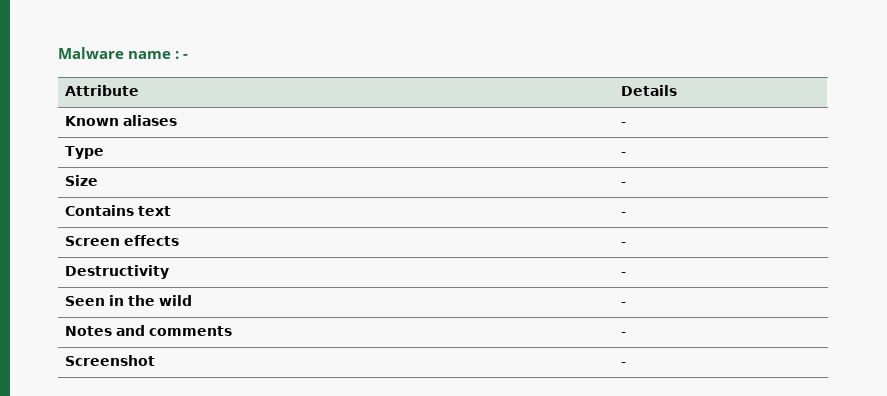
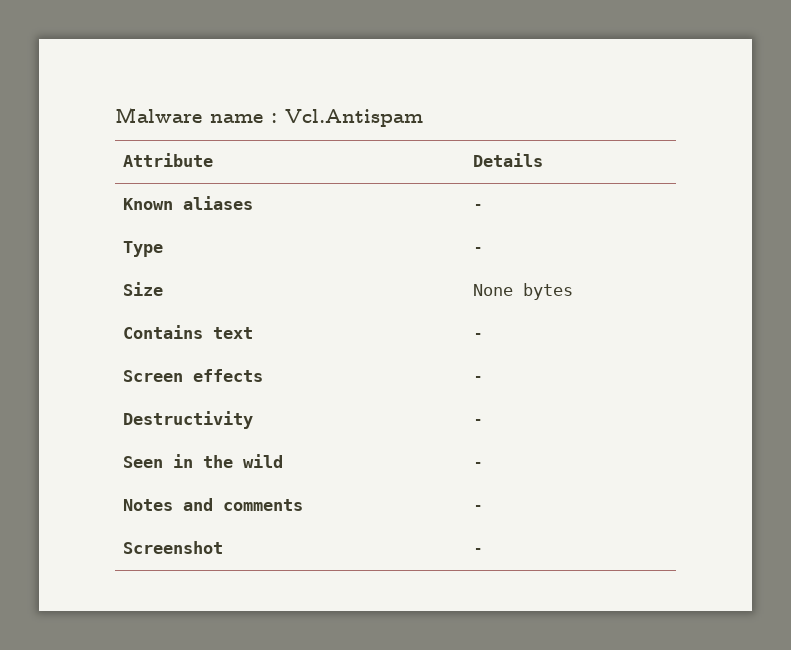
- Malware name : -
+ Malware name : Vcl.Antispam
- Size | -
+ Size | None bytes

